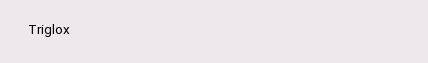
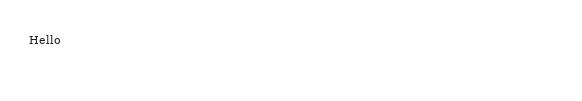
- Triglox
+ Hello

